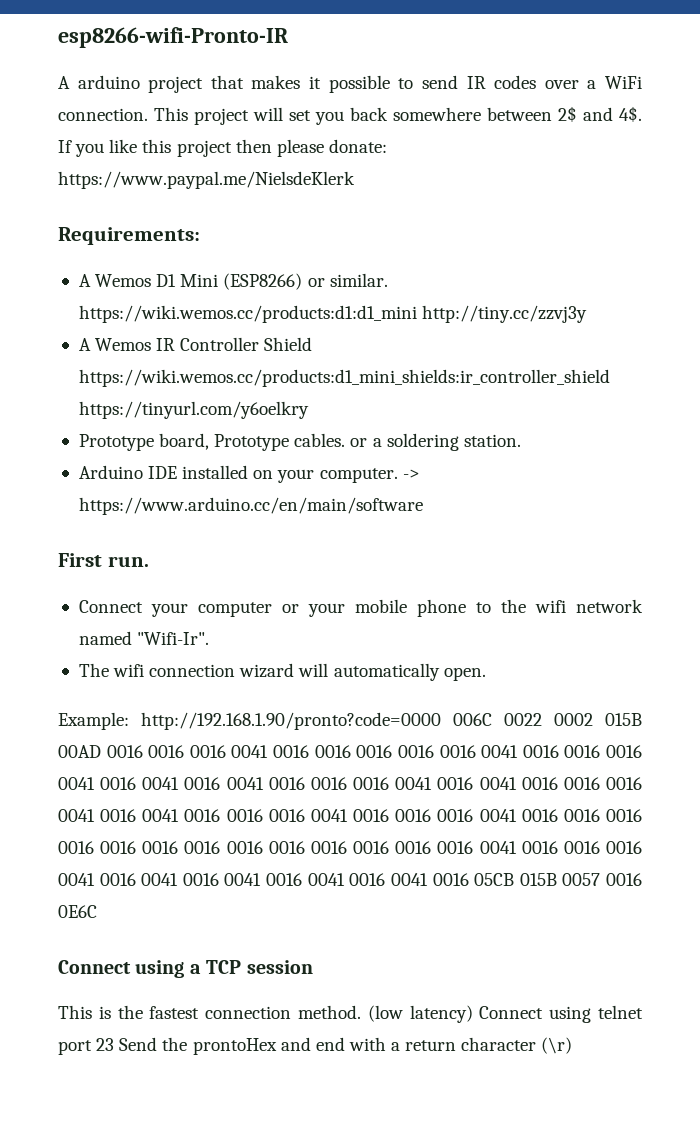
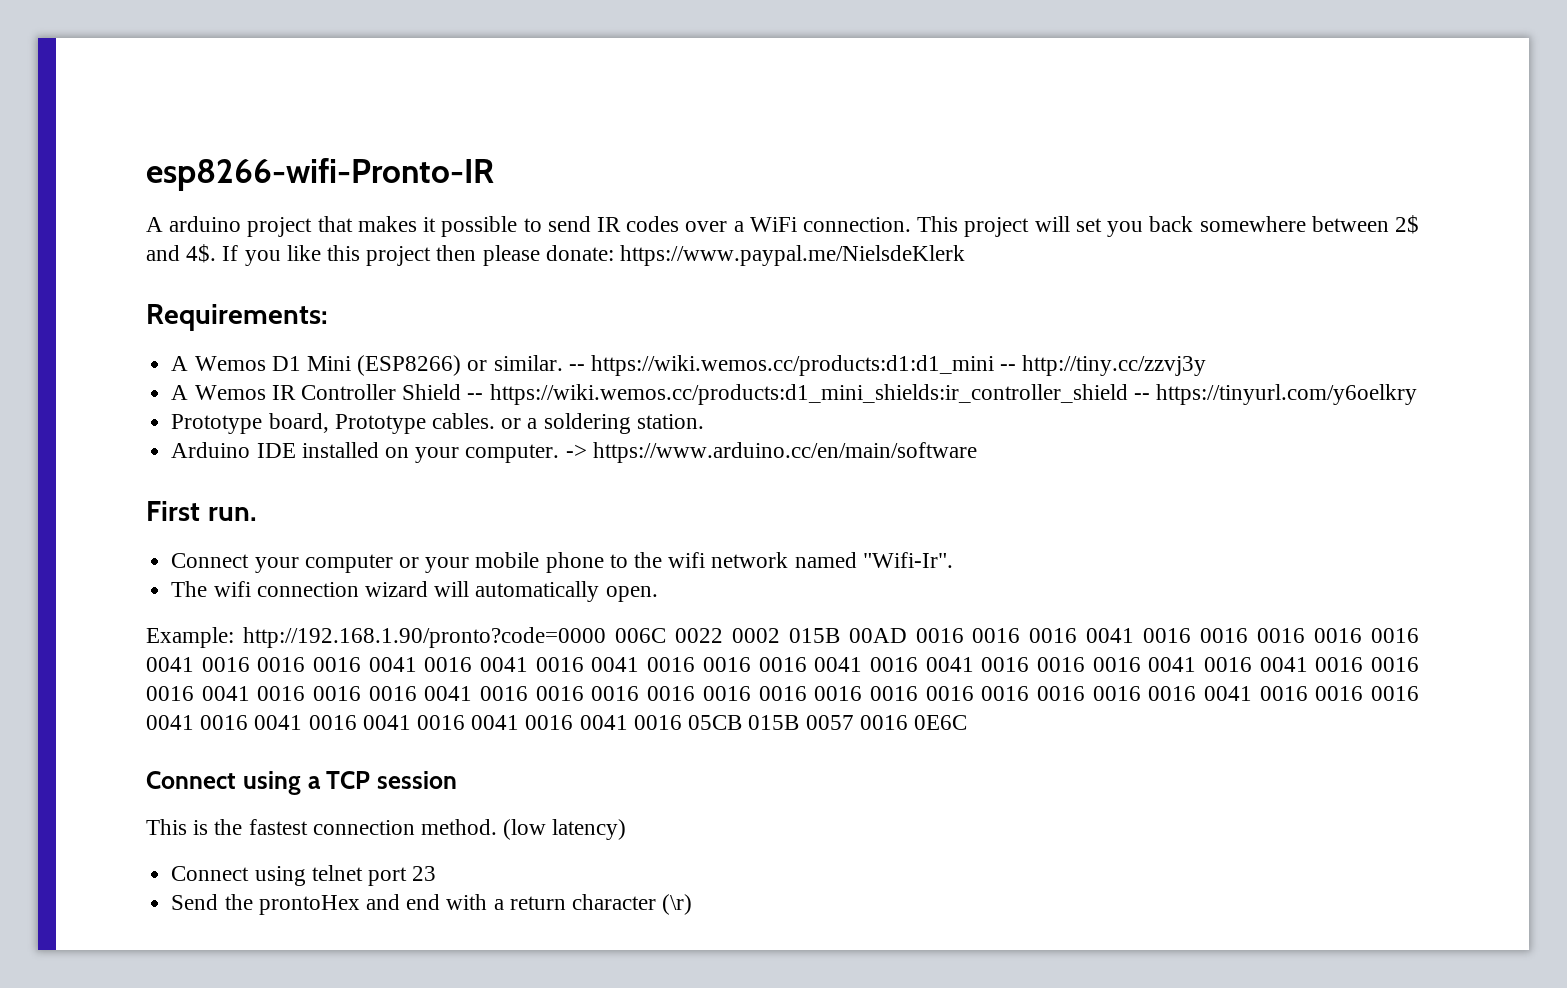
- A Wemos D1 Mini (ESP8266) or similar. https://wiki.wemos.cc/products:d1:d1_mini http://tiny.cc/zzvj3y
+ A Wemos D1 Mini (ESP8266) or similar. -- https://wiki.wemos.cc/products:d1:d1_mini -- http://tiny.cc/zzvj3y
- A Wemos IR Controller Shield https://wiki.wemos.cc/products:d1_mini_shields:ir_controller_shield https://tinyurl.com/y6oelkry
+ A Wemos IR Controller Shield -- https://wiki.wemos.cc/products:d1_mini_shields:ir_controller_shield -- https://tinyurl.com/y6oelkry
- (low latency) Connect using telnet port 23 Send the prontoHex and end with a return character (\r)
+ (low latency)
+ Connect using telnet port 23
+ Send the prontoHex and end with a return character (\r)

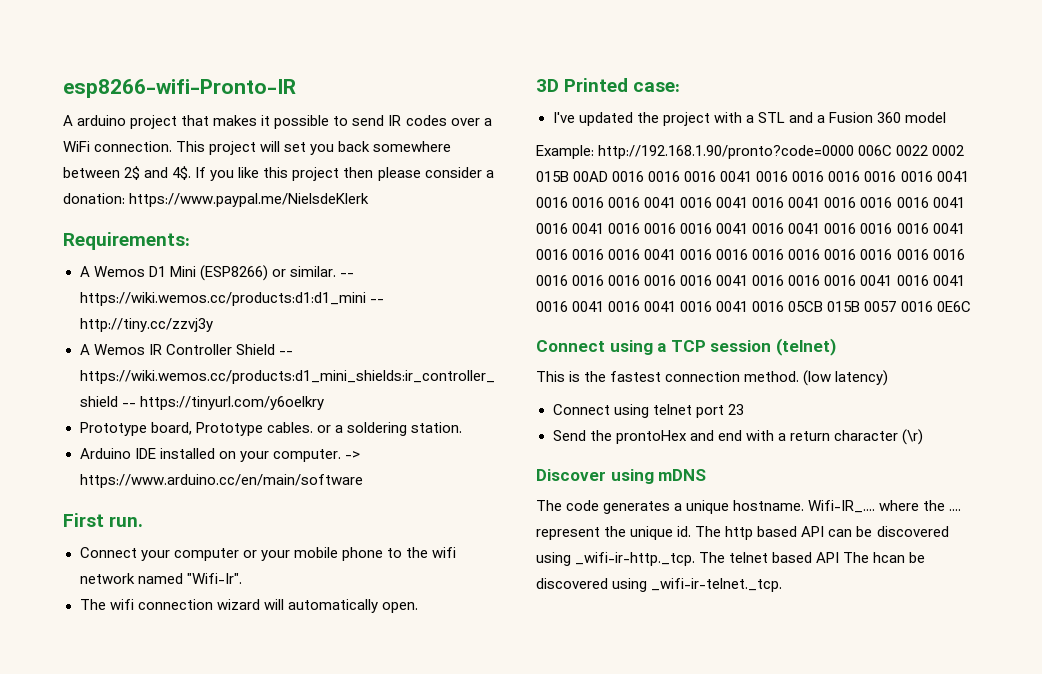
- If you like this project then please donate: https://www.paypal.me/NielsdeKlerk
+ If you like this project then please consider a donation: https://www.paypal.me/NielsdeKlerk
+ 3D Printed case:
+ I've updated the project with a STL and a Fusion 360 model
- Connect using a TCP session
+ Connect using a TCP session (telnet)
+ Discover using mDNS
+ The code generates a unique hostname. Wifi-IR_.... where the .... represent the unique id. The http based API can be discovered using _wifi-ir-http._tcp. The telnet based API The hcan be discovered using _wifi-ir-telnet._tcp.

